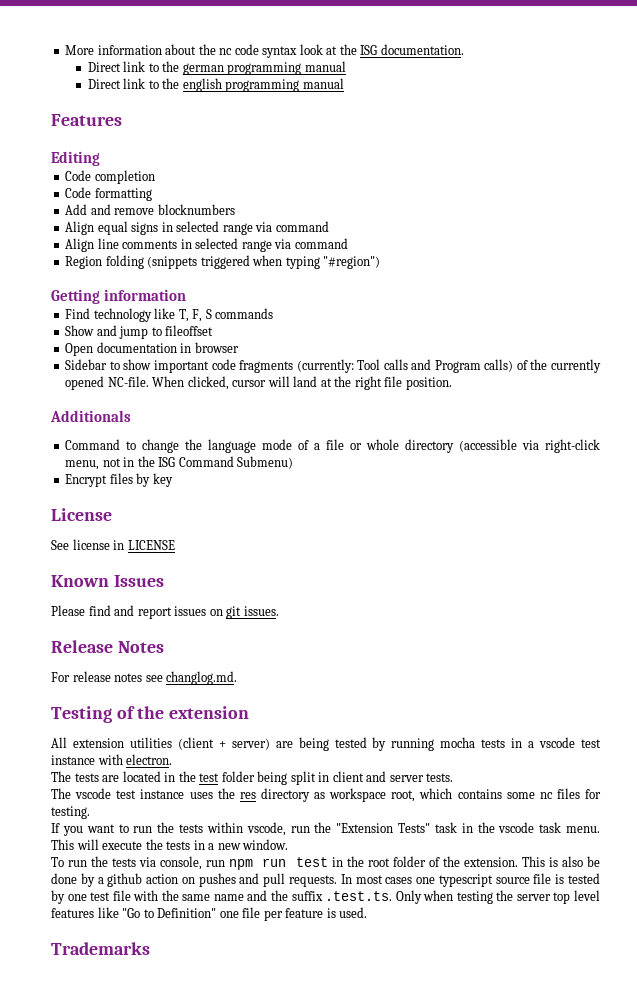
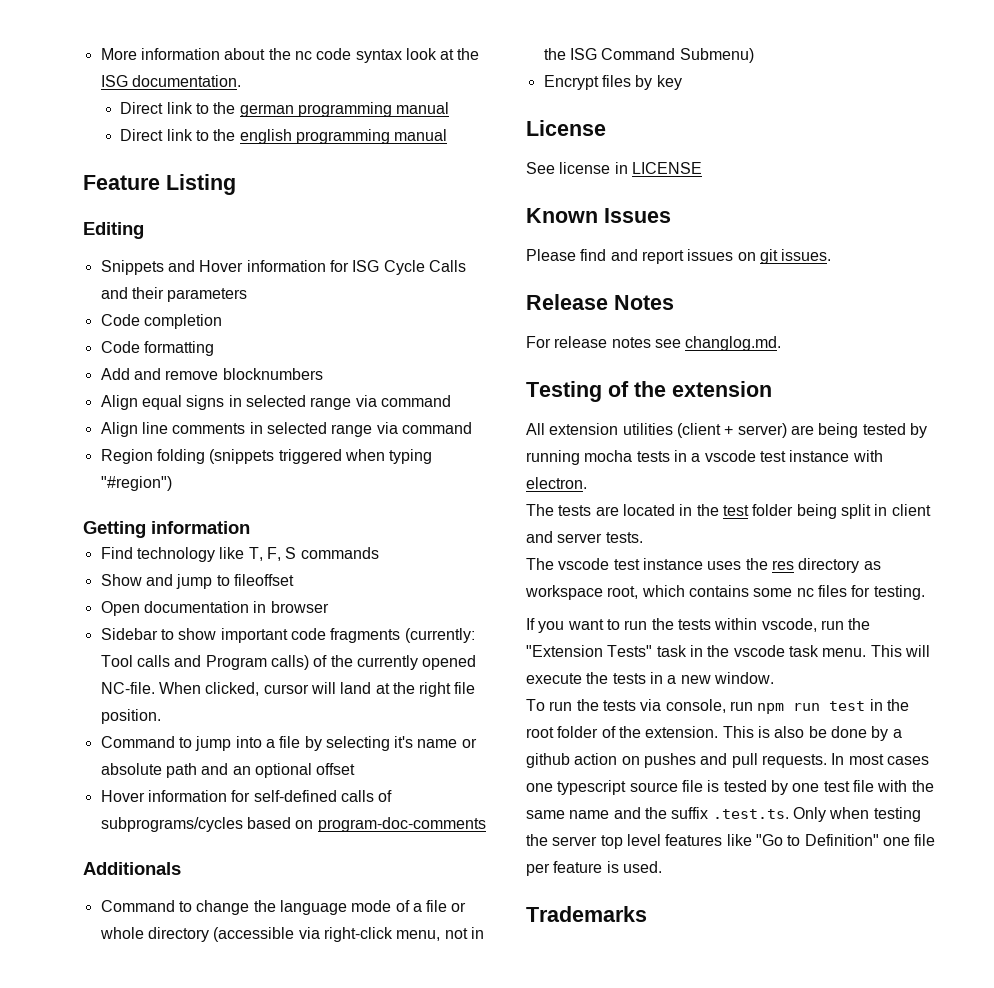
- Features
+ Feature Listing
+ Snippets and Hover information for ISG Cycle Calls and their parameters
+ Command to jump into a file by selecting it's name or absolute path and an optional offset
+ Hover information for self-defined calls of subprograms/cycles based on program-doc-comments

